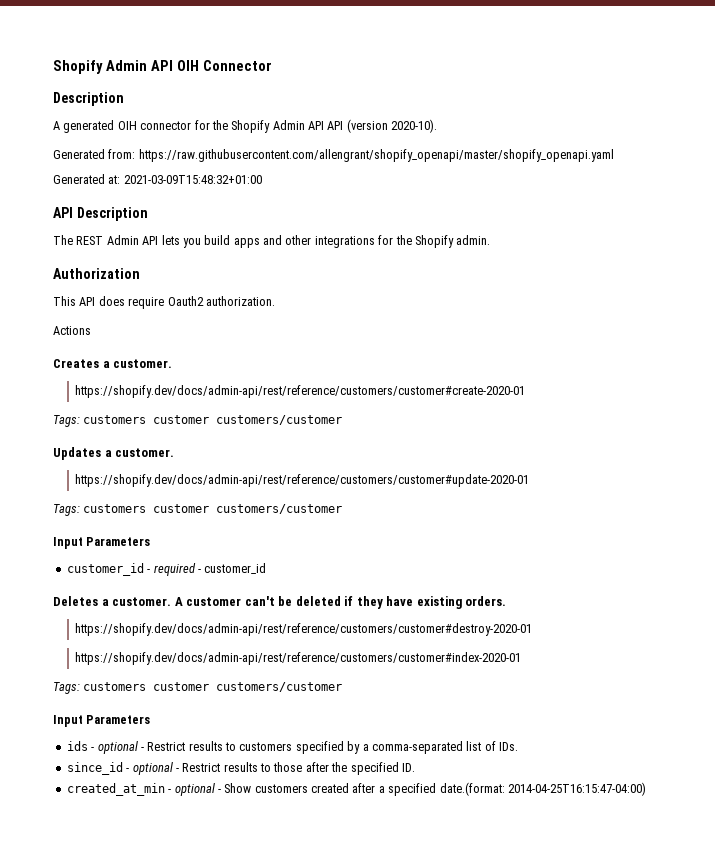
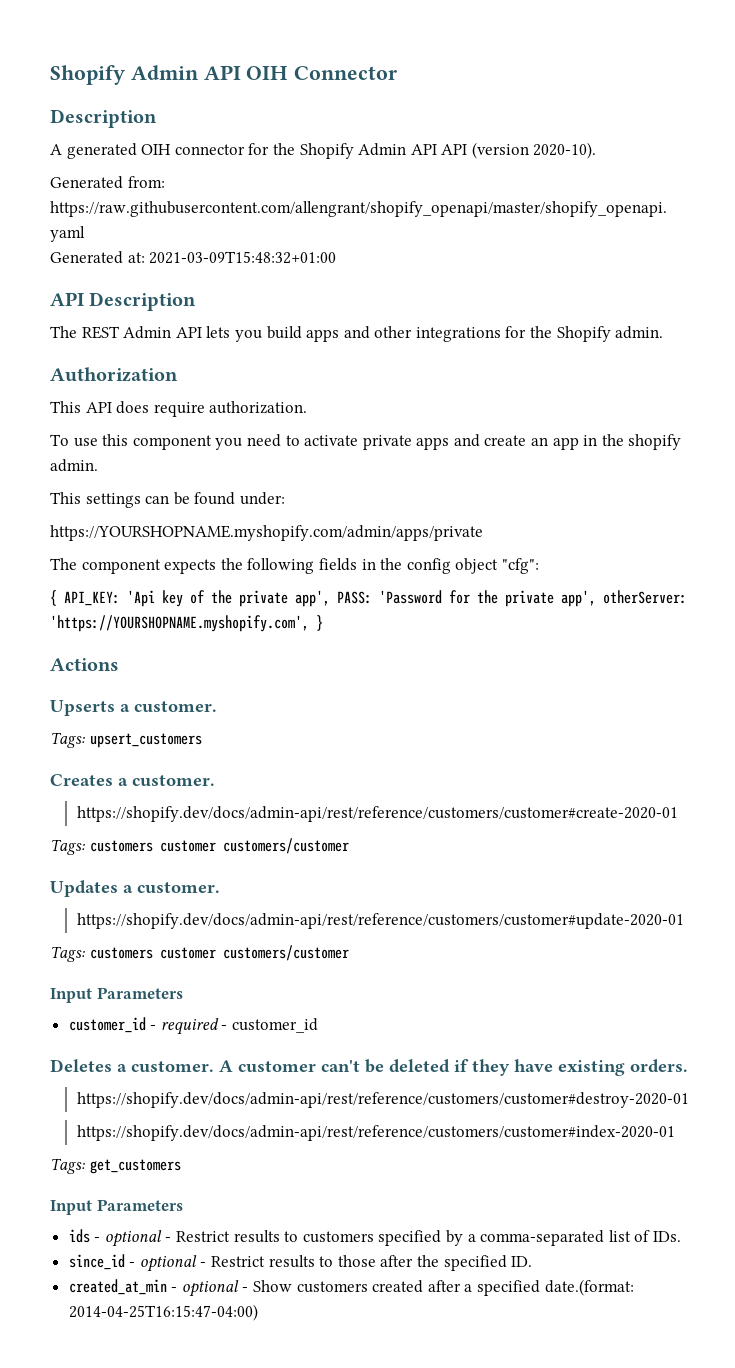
- This API does require Oauth2 authorization.
+ This API does require authorization.
+ To use this component you need to activate private apps and create an app in the shopify admin.
+ This settings can be found under:
+ https://YOURSHOPNAME.myshopify.com/admin/apps/private
+ The component expects the following fields in the config object "cfg":
+ { API_KEY: 'Api key of the private app', PASS: 'Password for the private app', otherServer: 'https://YOURSHOPNAME.myshopify.com', }
  Actions
+ Upserts a customer.
+ Tags: upsert_customers
  https://shopify.dev/docs/admin-api/rest/reference/customers/customer#index-2020-01
- Tags: customers customer customers/customer
+ Tags: get_customers

